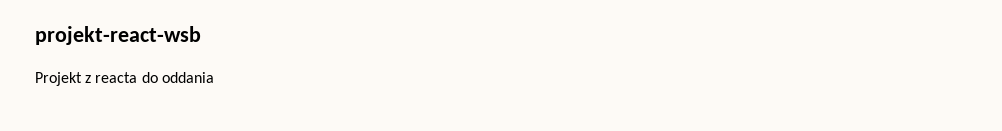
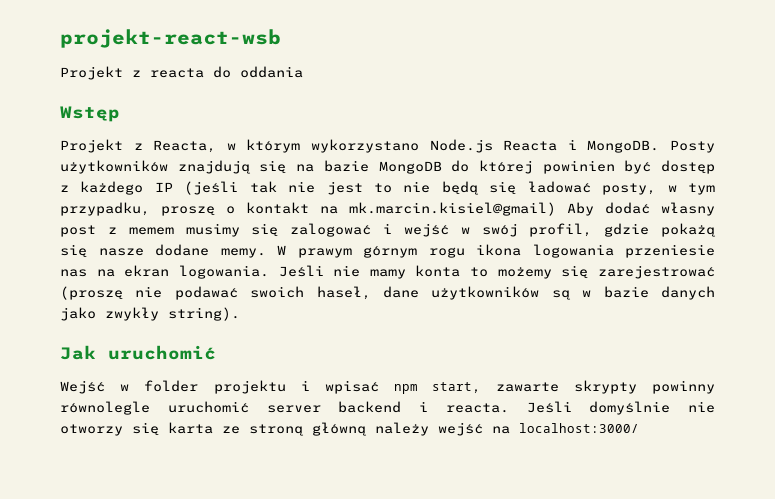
+ Wstęp
+ Projekt z Reacta, w którym wykorzystano Node.js Reacta i MongoDB. Posty użytkowników znajdują się na bazie MongoDB do której powinien być dostęp z każdego IP (jeśli tak nie jest to nie będą się ładować posty, w tym przypadku, proszę o kontakt na mk.marcin.kisiel@gmail) Aby dodać własny post z memem musimy się zalogować i wejść w swój profil, gdzie pokażą się nasze dodane memy. W prawym górnym rogu ikona logowania przeniesie nas na ekran logowania. Jeśli nie mamy konta to możemy się zarejestrować (proszę nie podawać swoich haseł, dane użytkowników są w bazie danych jako zwykły string).
+ Jak uruchomić
+ Wejść w folder projektu i wpisać npm start, zawarte skrypty powinny równolegle uruchomić server backend i reacta. Jeśli domyślnie nie otworzy się karta ze stroną główną należy wejść na localhost:3000/

